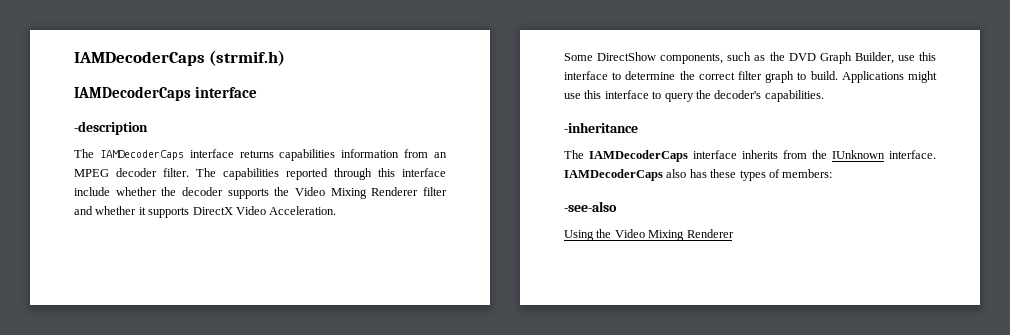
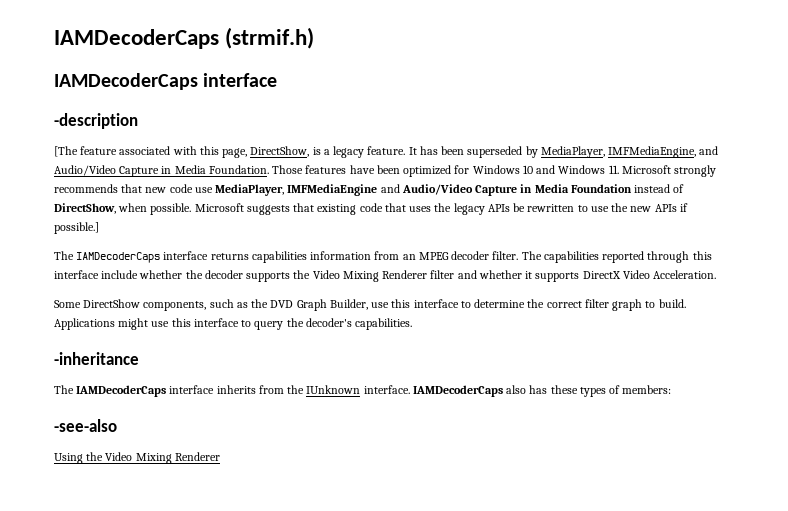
+ [The feature associated with this page, DirectShow, is a legacy feature. It has been superseded by MediaPlayer, IMFMediaEngine, and Audio/Video Capture in Media Foundation. Those features have been optimized for Windows 10 and Windows 11. Microsoft strongly recommends that new code use MediaPlayer, IMFMediaEngine and Audio/Video Capture in Media Foundation instead of DirectShow, when possible. Microsoft suggests that existing code that uses the legacy APIs be rewritten to use the new APIs if possible.]

